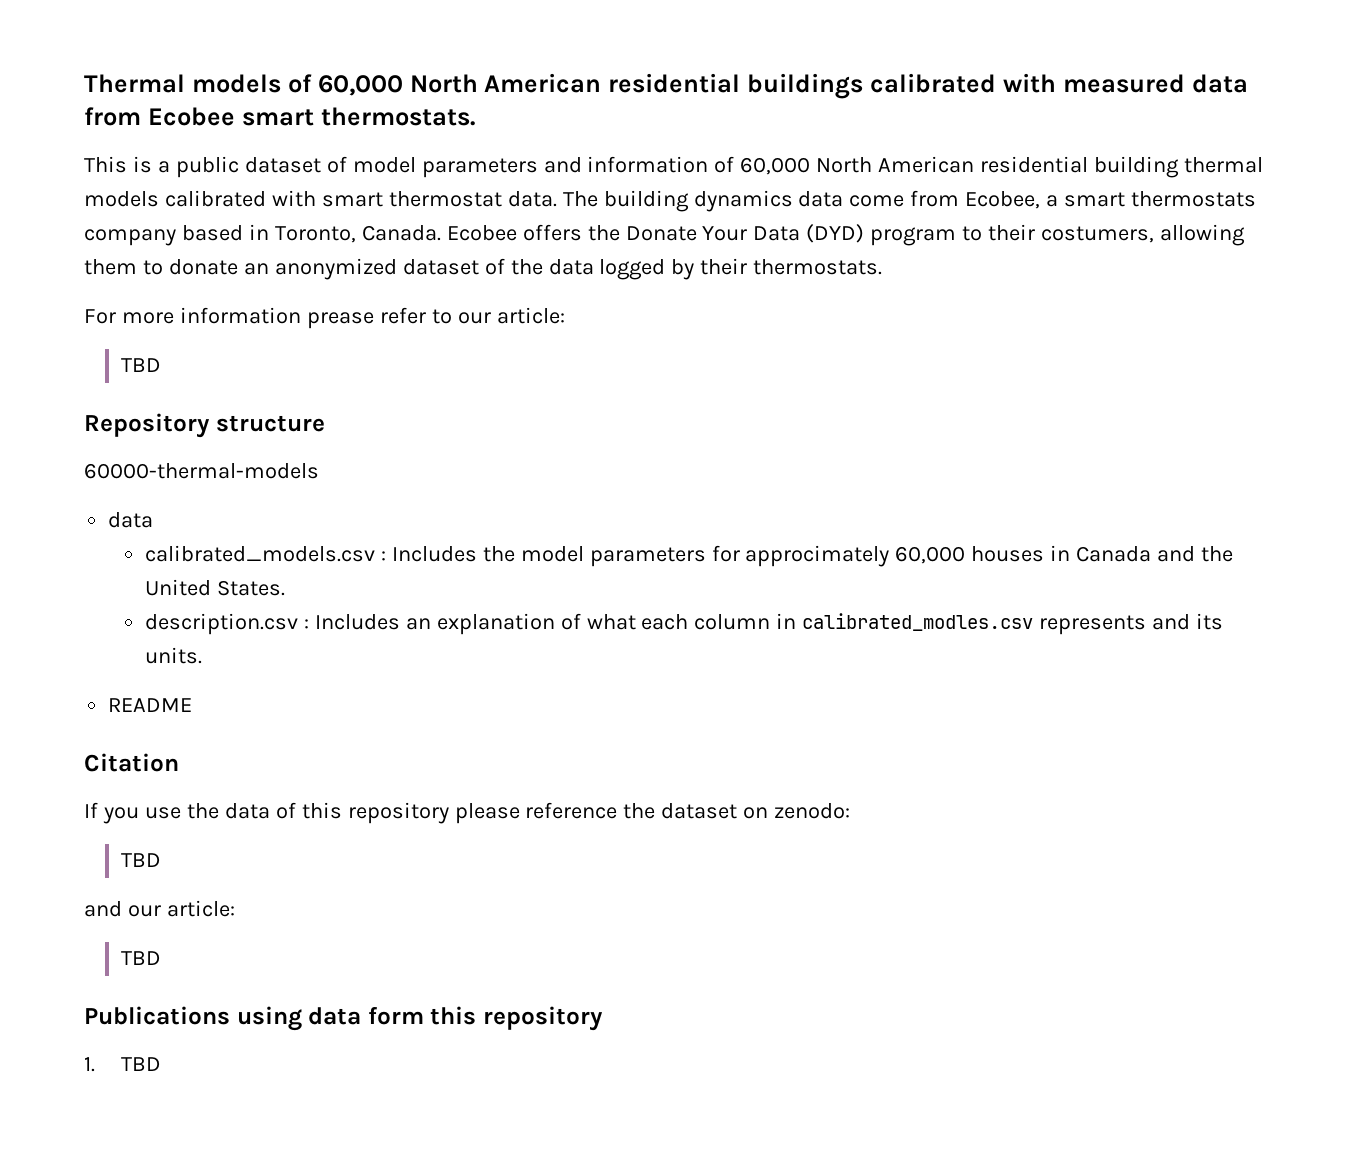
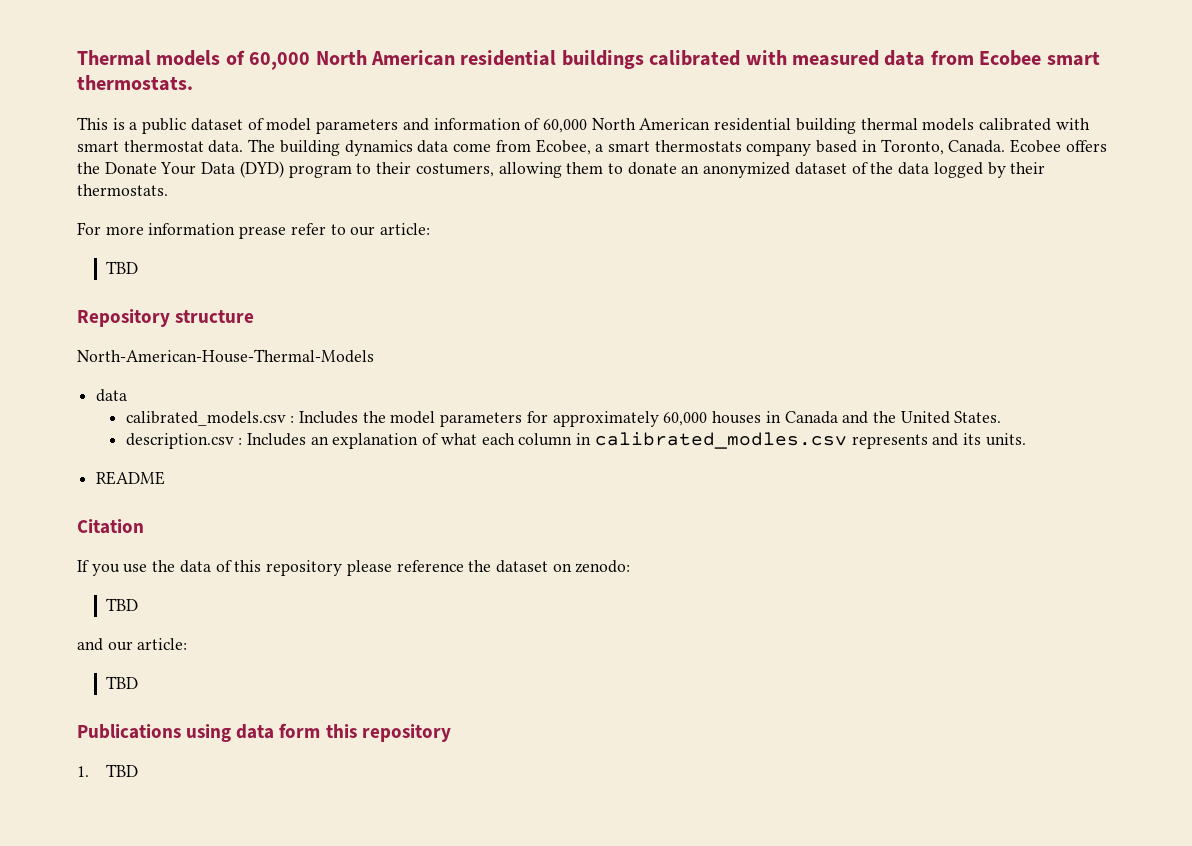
- 60000-thermal-models
+ North-American-House-Thermal-Models
- calibrated_models.csv : Includes the model parameters for approcimately 60,000 houses in Canada and the United States.
+ calibrated_models.csv : Includes the model parameters for approximately 60,000 houses in Canada and the United States.

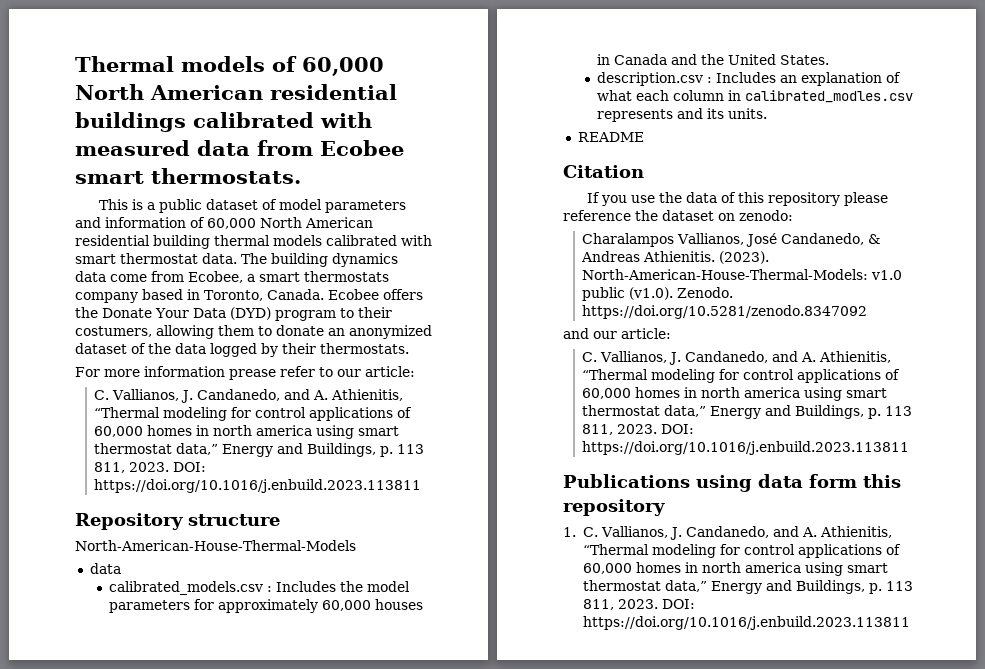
  For more information prease refer to our article:
- TBD
+ C. Vallianos, J. Candanedo, and A. Athienitis, “Thermal modeling for control applications of 60,000 homes in north america using smart thermostat data,” Energy and Buildings, p. 113 811, 2023. DOI: https://doi.org/10.1016/j.enbuild.2023.113811
  If you use the data of this repository please reference the dataset on zenodo:
- TBD
+ Charalampos Vallianos, José Candanedo, & Andreas Athienitis. (2023). North-American-House-Thermal-Models: v1.0 public (v1.0). Zenodo. https://doi.org/10.5281/zenodo.8347092
  and our article:
- TBD
+ C. Vallianos, J. Candanedo, and A. Athienitis, “Thermal modeling for control applications of 60,000 homes in north america using smart thermostat data,” Energy and Buildings, p. 113 811, 2023. DOI: https://doi.org/10.1016/j.enbuild.2023.113811
- 1. TBD
+ 1. C. Vallianos, J. Candanedo, and A. Athienitis, “Thermal modeling for control applications of 60,000 homes in north america using smart thermostat data,” Energy and Buildings, p. 113 811, 2023. DOI: https://doi.org/10.1016/j.enbuild.2023.113811

